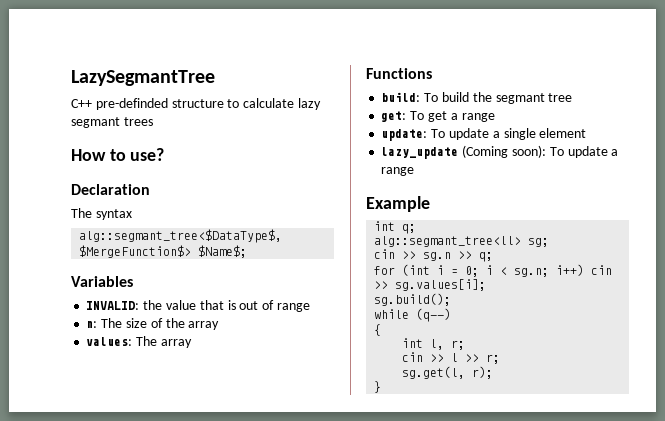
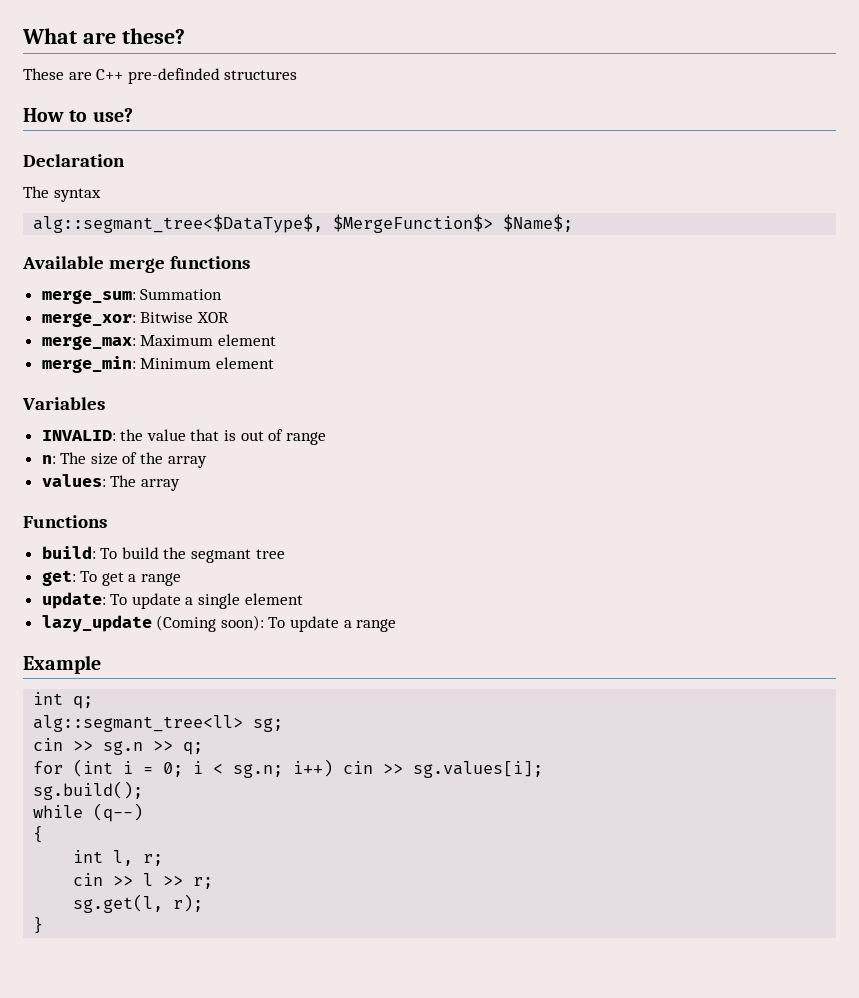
- LazySegmantTree
- C++ pre-definded structure to calculate lazy segmant trees
+ What are these?
+ These are C++ pre-definded structures
+ Available merge functions
+ merge_sum: Summation
+ merge_xor: Bitwise XOR
+ merge_max: Maximum element
+ merge_min: Minimum element

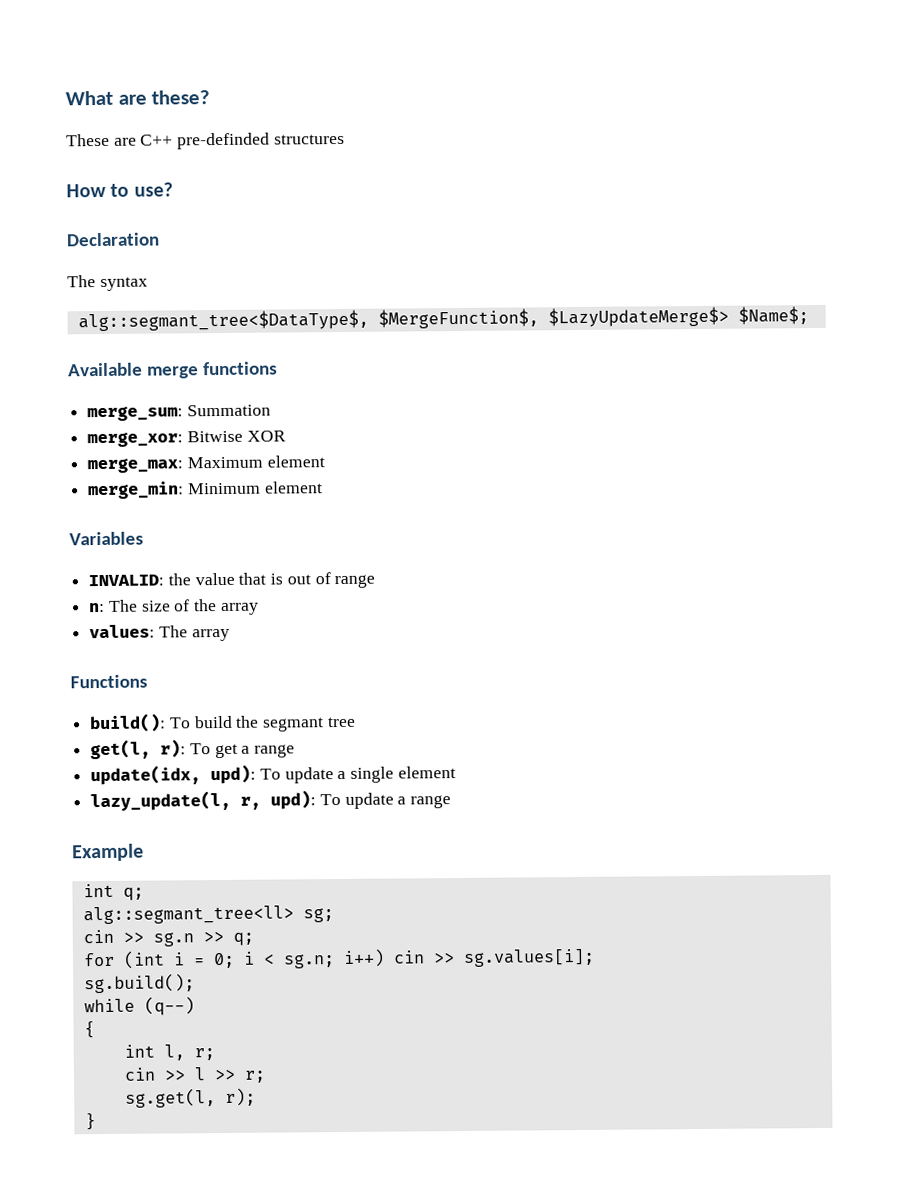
- alg::segmant_tree<$DataType$, $MergeFunction$> $Name$;
+ alg::segmant_tree<$DataType$, $MergeFunction$, $LazyUpdateMerge$> $Name$;
- build: To build the segmant tree
+ build(): To build the segmant tree
- get: To get a range
+ get(l, r): To get a range
- update: To update a single element
+ update(idx, upd): To update a single element
- lazy_update (Coming soon): To update a range
+ lazy_update(l, r, upd): To update a range

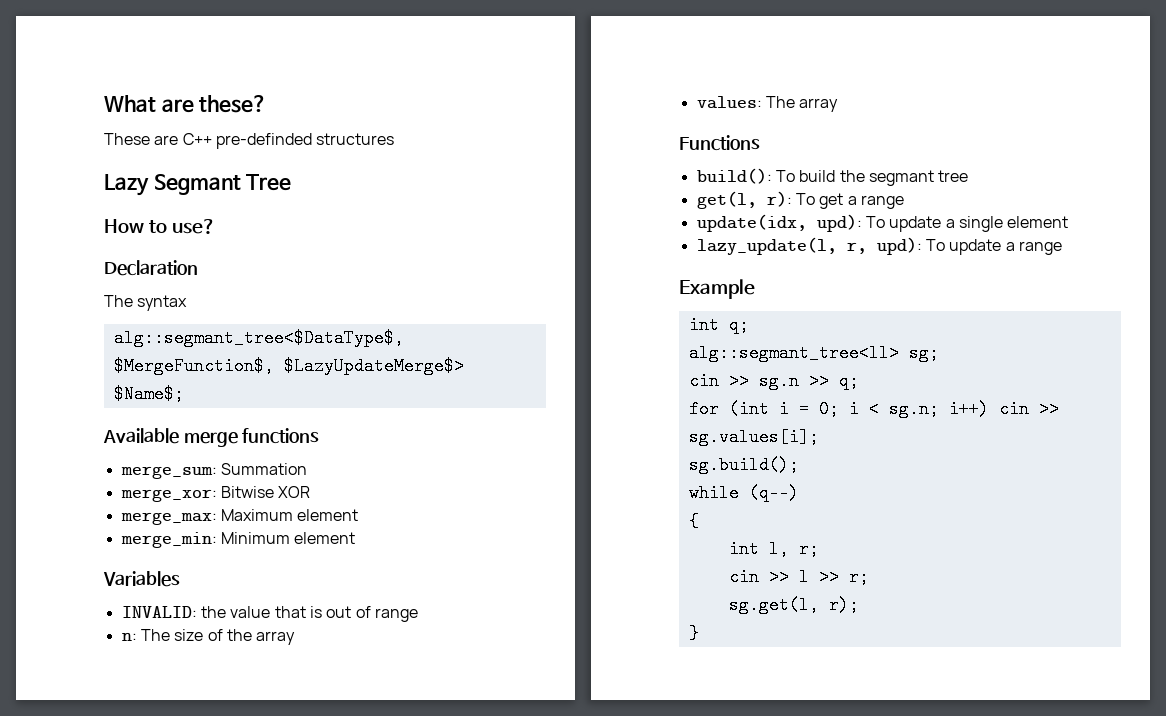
+ Lazy Segmant Tree

